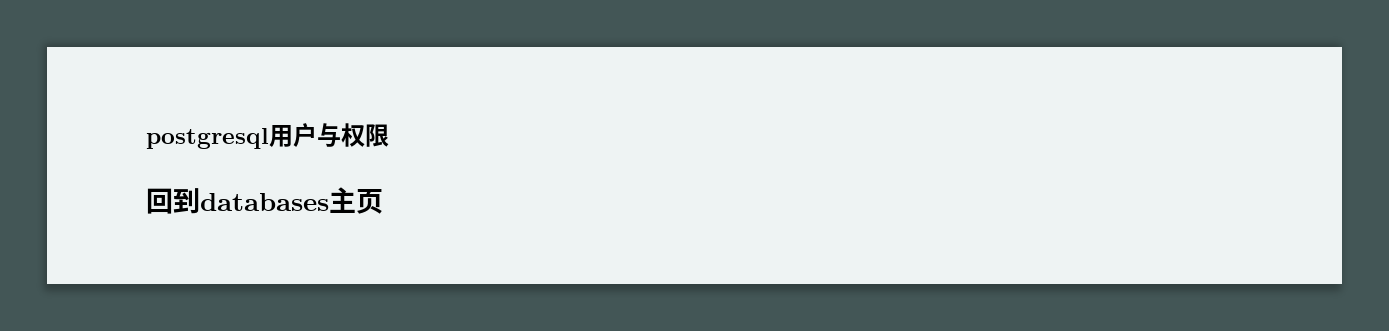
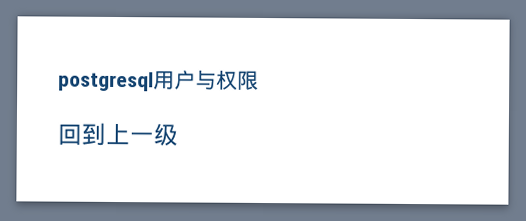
- 回到databases主页
+ 回到上一级

